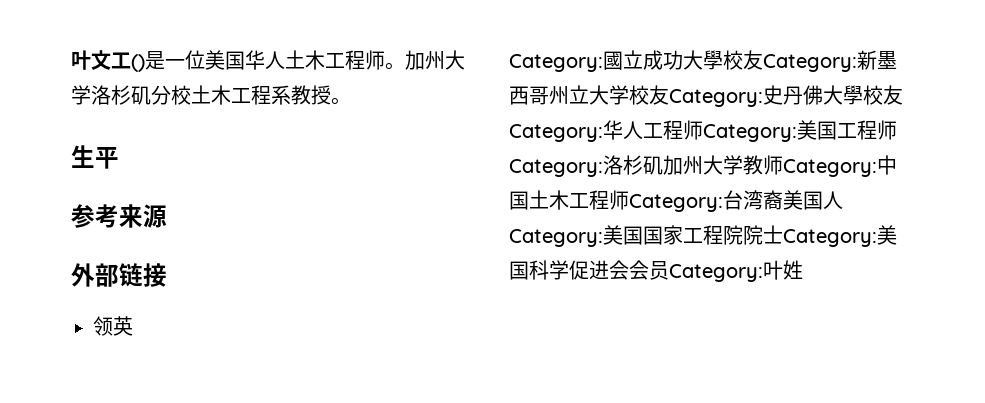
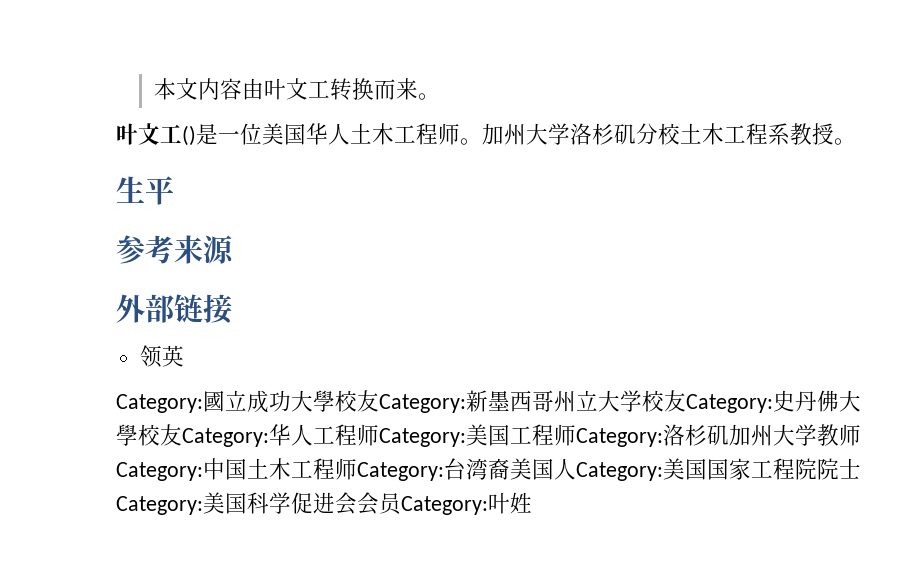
+ 本文内容由叶文工转换而来。

